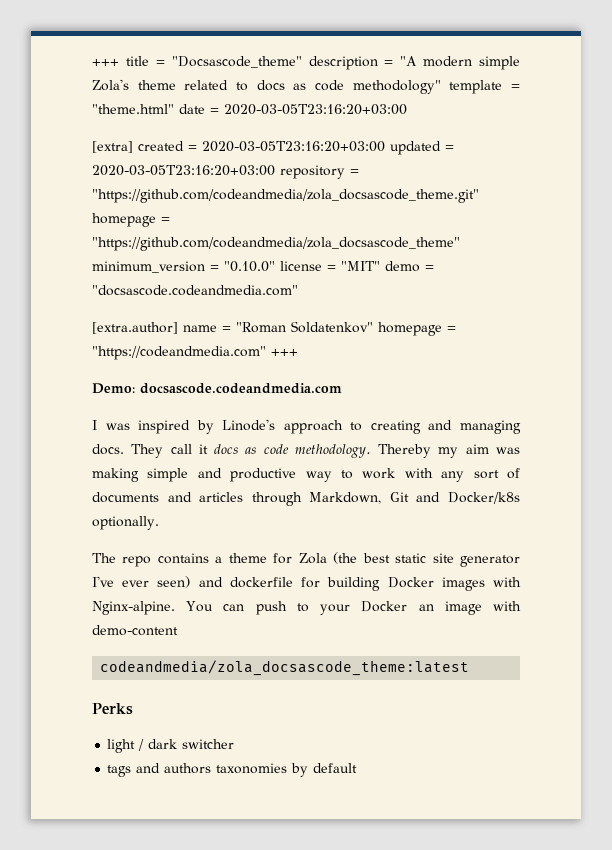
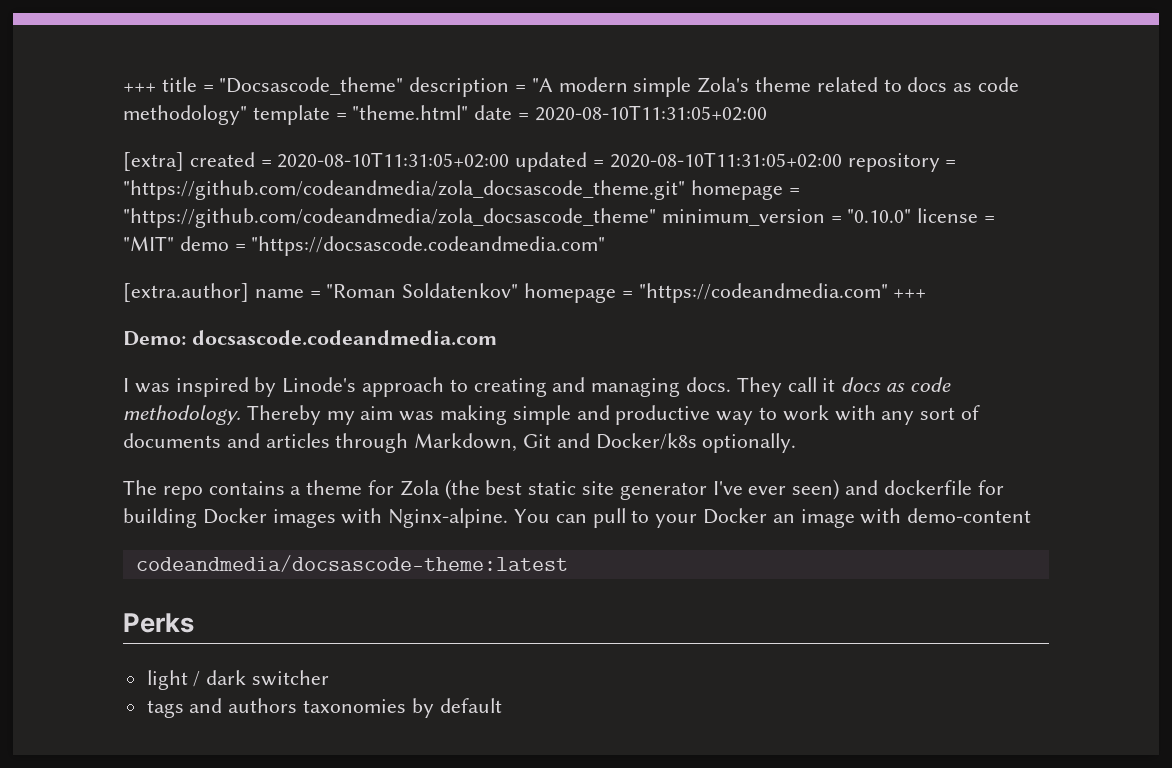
- +++ title = "Docsascode_theme" description = "A modern simple Zola's theme related to docs as code methodology" template = "theme.html" date = 2020-03-05T23:16:20+03:00
+ +++ title = "Docsascode_theme" description = "A modern simple Zola's theme related to docs as code methodology" template = "theme.html" date = 2020-08-10T11:31:05+02:00
- [extra] created = 2020-03-05T23:16:20+03:00 updated = 2020-03-05T23:16:20+03:00 repository = "https://github.com/codeandmedia/zola_docsascode_theme.git" homepage = "https://github.com/codeandmedia/zola_docsascode_theme" minimum_version = "0.10.0" license = "MIT" demo = "docsascode.codeandmedia.com"
+ [extra] created = 2020-08-10T11:31:05+02:00 updated = 2020-08-10T11:31:05+02:00 repository = "https://github.com/codeandmedia/zola_docsascode_theme.git" homepage = "https://github.com/codeandmedia/zola_docsascode_theme" minimum_version = "0.10.0" license = "MIT" demo = "https://docsascode.codeandmedia.com"
- You can push to your Docker an image with demo-content
+ You can pull to your Docker an image with demo-content
- codeandmedia/zola_docsascode_theme:latest
+ codeandmedia/docsascode-theme:latest

